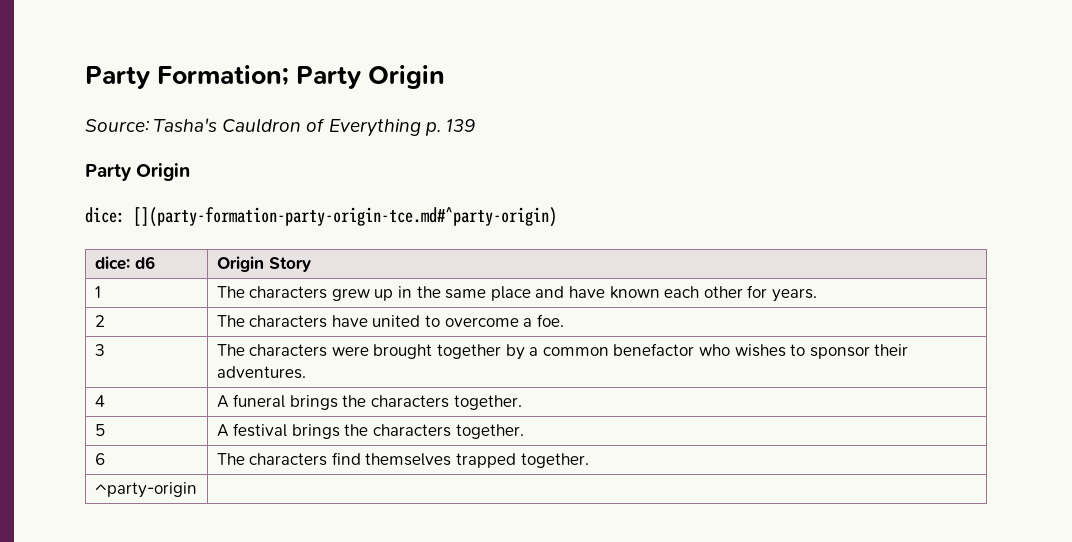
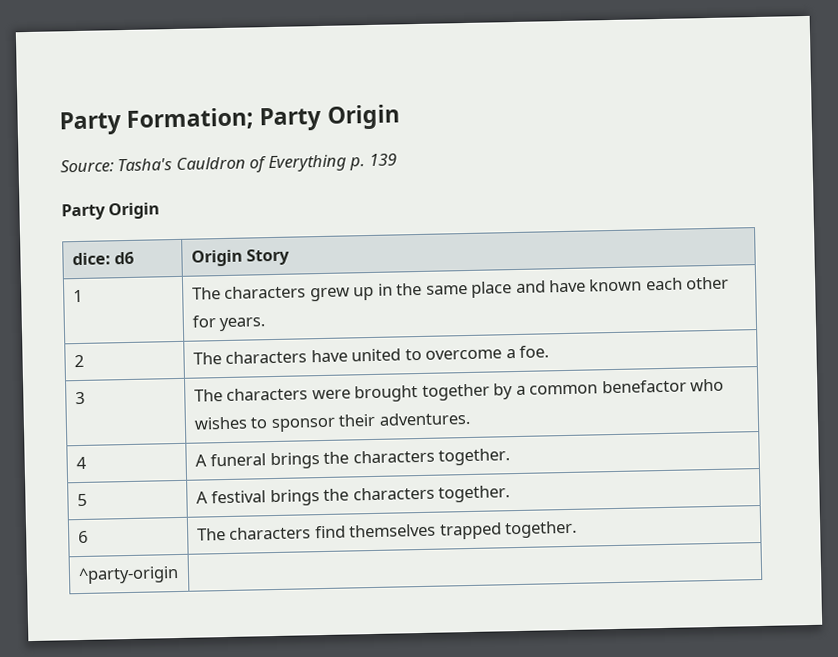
- dice: [](party-formation-party-origin-tce.md#^party-origin)

